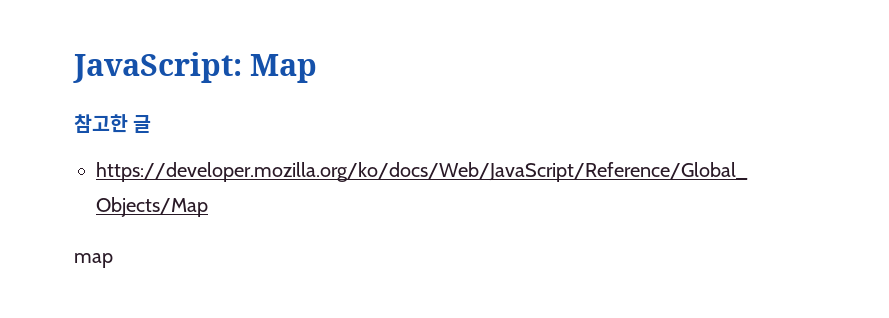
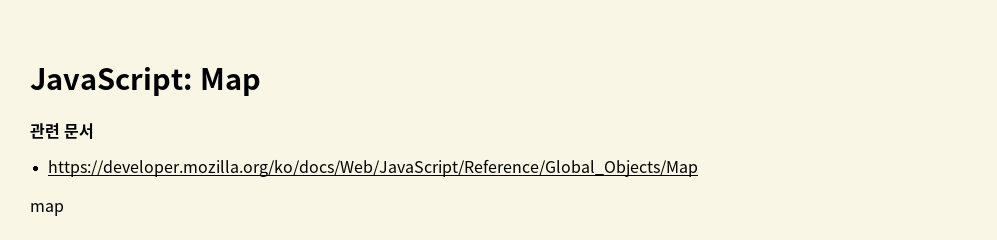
- 참고한 글
+ 관련 문서

